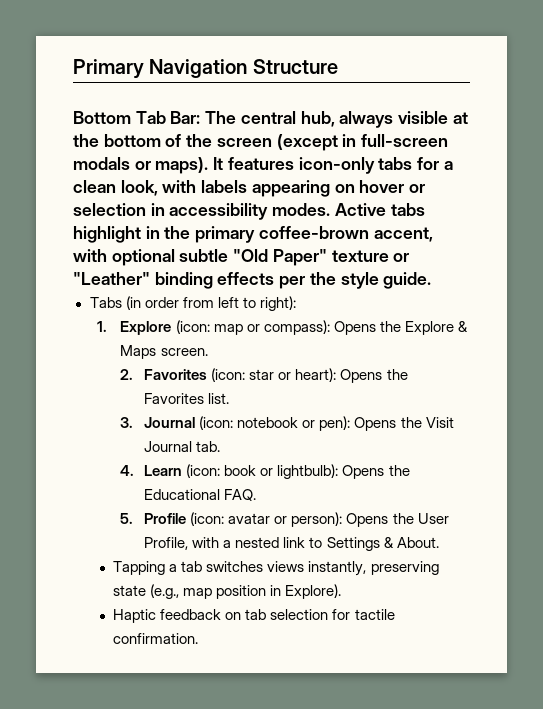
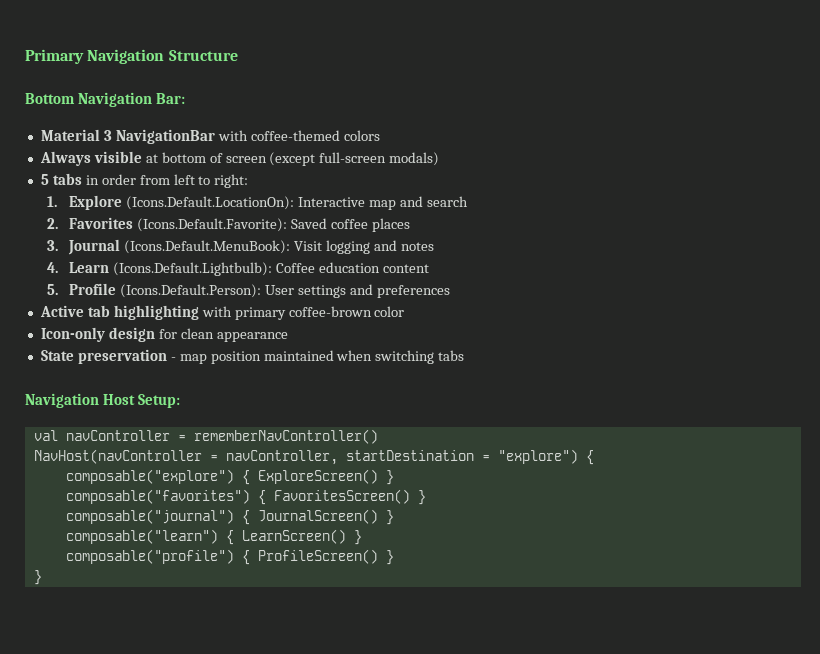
- Bottom Tab Bar: The central hub, always visible at the bottom of the screen (except in full-screen modals or maps). It features icon-only tabs for a clean look, with labels appearing on hover or selection in accessibility modes. Active tabs highlight in the primary coffee-brown accent, with optional subtle "Old Paper" texture or "Leather" binding effects per the style guide.
- Tabs (in order from left to right):
+ Bottom Navigation Bar:
+ Material 3 NavigationBar with coffee-themed colors
+ Always visible at bottom of screen (except full-screen modals)
+ 5 tabs in order from left to right:
- 1. Explore (icon: map or compass): Opens the Explore & Maps screen.
- 2. Favorites (icon: star or heart): Opens the Favorites list.
- 3. Journal (icon: notebook or pen): Opens the Visit Journal tab.
- 4. Learn (icon: book or lightbulb): Opens the Educational FAQ.
- 5. Profile (icon: avatar or person): Opens the User Profile, with a nested link to Settings & About.
- Tapping a tab switches views instantly, preserving state (e.g., map position in Explore).
- Haptic feedback on tab selection for tactile confirmation.
+ 1. Explore (Icons.Default.LocationOn): Interactive map and search
+ 2. Favorites (Icons.Default.Favorite): Saved coffee places
+ 3. Journal (Icons.Default.MenuBook): Visit logging and notes
+ 4. Learn (Icons.Default.Lightbulb): Coffee education content
+ 5. Profile (Icons.Default.Person): User settings and preferences
+ Active tab highlighting with primary coffee-brown color
+ Icon-only design for clean appearance
+ State preservation - map position maintained when switching tabs
+ Navigation Host Setup:
+ val navController = rememberNavController()
+ NavHost(navController = navController, startDestination = "explore") {
+ composable("explore") { ExploreScreen() }
+ composable("favorites") { FavoritesScreen() }
+ composable("journal") { JournalScreen() }
+ composable("learn") { LearnScreen() }
+ composable("profile") { ProfileScreen() }
+ }

